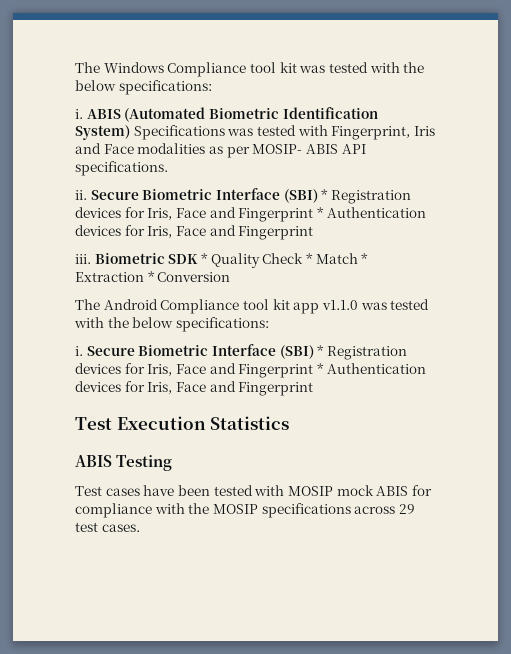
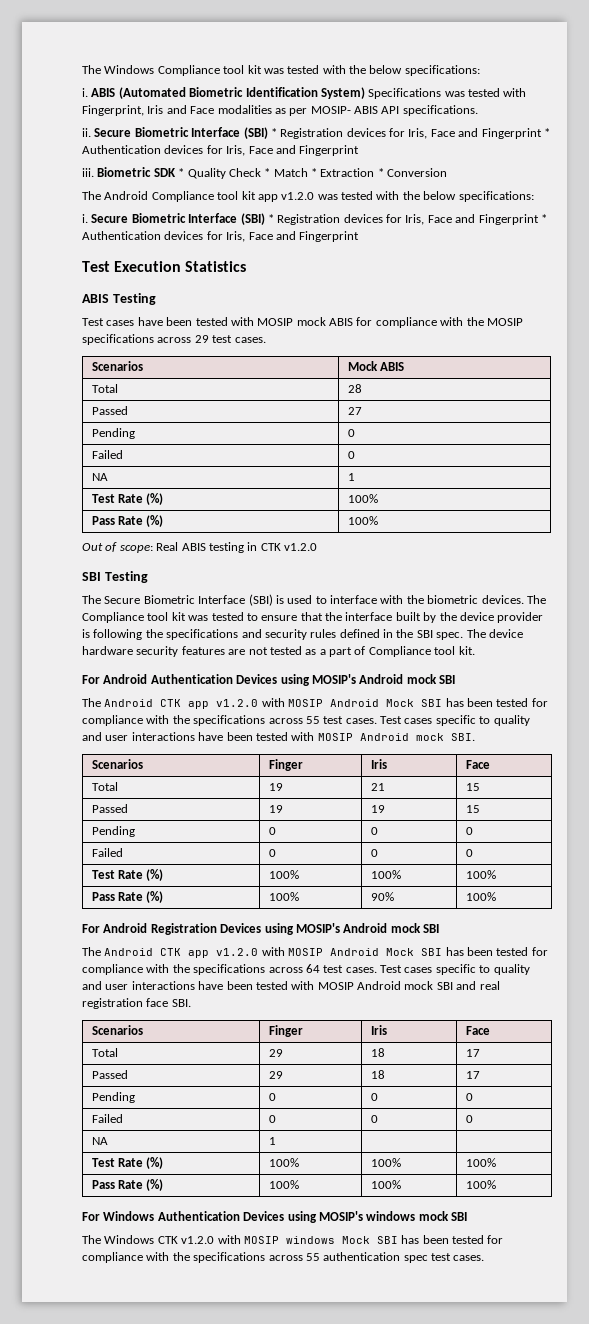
- The Android Compliance tool kit app v1.1.0 was tested with the below specifications:
+ The Android Compliance tool kit app v1.2.0 was tested with the below specifications:
+ Scenarios | Mock ABIS
+ Total | 28
+ Passed | 27
+ Pending | 0
+ Failed | 0
+ NA | 1
+ Test Rate (%) | 100%
+ Pass Rate (%) | 100%
+ Out of scope: Real ABIS testing in CTK v1.2.0
+ SBI Testing
+ The Secure Biometric Interface (SBI) is used to interface with the biometric devices. The Compliance tool kit was tested to ensure that the interface built by the device provider is following the specifications and security rules defined in the SBI spec. The device hardware security features are not tested as a part of Compliance tool kit.
+ For Android Authentication Devices using MOSIP's Android mock SBI
+ The Android CTK app v1.2.0 with MOSIP Android Mock SBI has been tested for compliance with the specifications across 55 test cases. Test cases specific to quality and user interactions have been tested with MOSIP Android mock SBI.
+ Scenarios | Finger | Iris | Face
+ Total | 19 | 21 | 15
+ Passed | 19 | 19 | 15
+ Pending | 0 | 0 | 0
+ Failed | 0 | 0 | 0
+ Test Rate (%) | 100% | 100% | 100%
+ Pass Rate (%) | 100% | 90% | 100%
+ For Android Registration Devices using MOSIP's Android mock SBI
+ The Android CTK app v1.2.0 with MOSIP Android Mock SBI has been tested for compliance with the specifications across 64 test cases. Test cases specific to quality and user interactions have been tested with MOSIP Android mock SBI and real registration face SBI.
+ Scenarios | Finger | Iris | Face
+ Total | 29 | 18 | 17
+ Passed | 29 | 18 | 17
+ Pending | 0 | 0 | 0
+ Failed | 0 | 0 | 0
+ NA | 1 | |
+ Test Rate (%) | 100% | 100% | 100%
+ Pass Rate (%) | 100% | 100% | 100%
+ For Windows Authentication Devices using MOSIP's windows mock SBI
+ The Windows CTK v1.2.0 with MOSIP windows Mock SBI has been tested for compliance with the specifications across 55 authentication spec test cases.

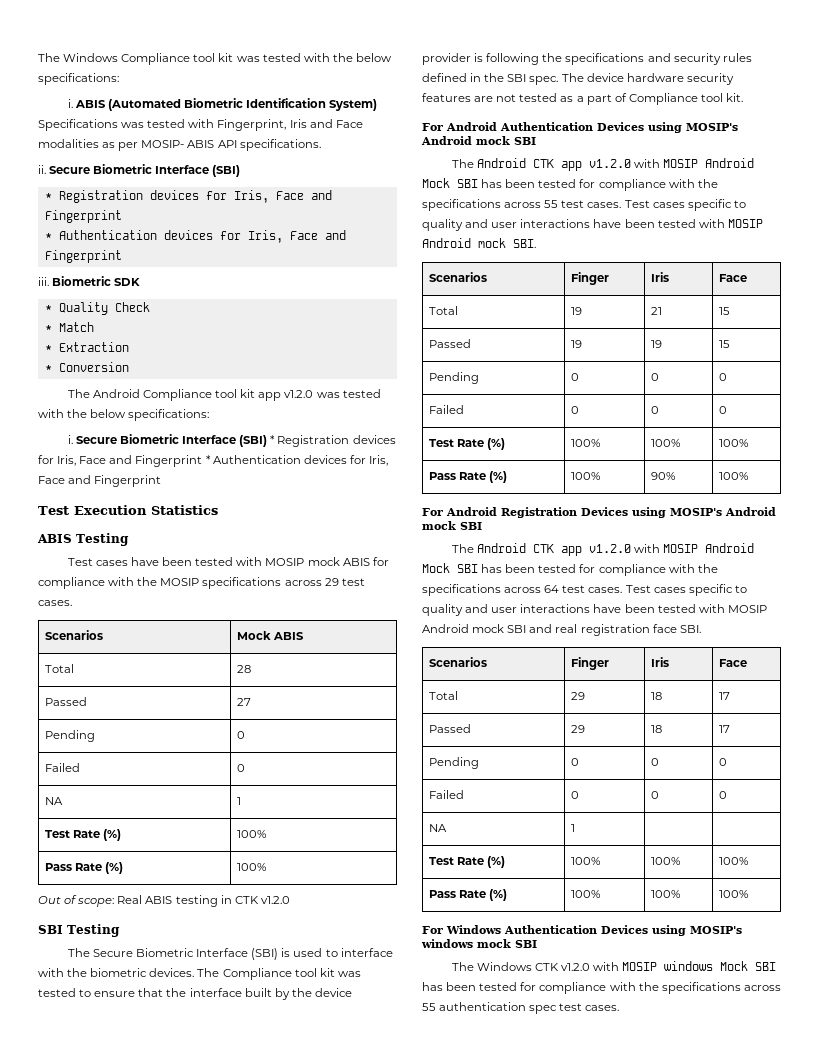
- ii. Secure Biometric Interface (SBI) * Registration devices for Iris, Face and Fingerprint * Authentication devices for Iris, Face and Fingerprint
+ ii. Secure Biometric Interface (SBI)
+ * Registration devices for Iris, Face and Fingerprint
+ * Authentication devices for Iris, Face and Fingerprint
- Biometric SDK * Quality Check * Match * Extraction * Conversion
+ Biometric SDK
+ * Quality Check
+ * Match
+ * Extraction
+ * Conversion

